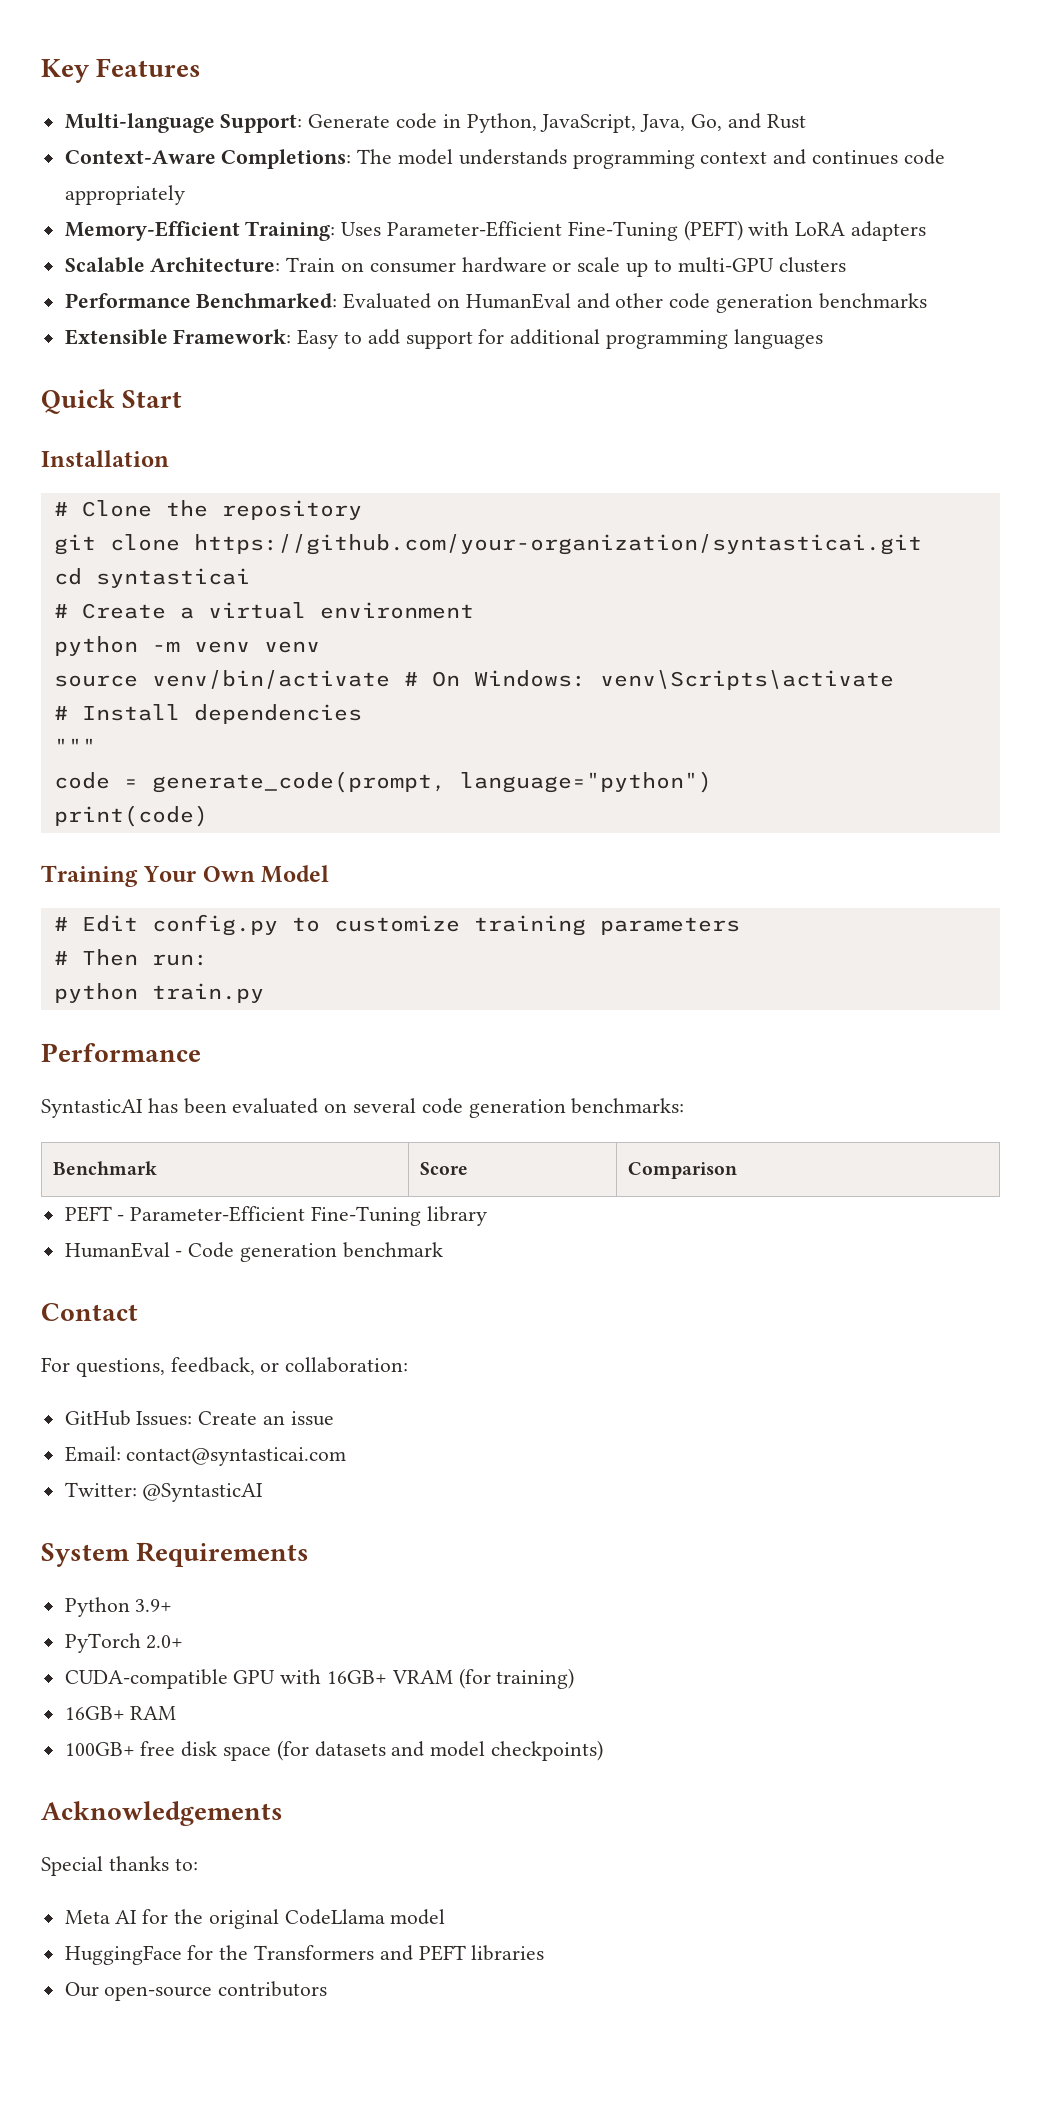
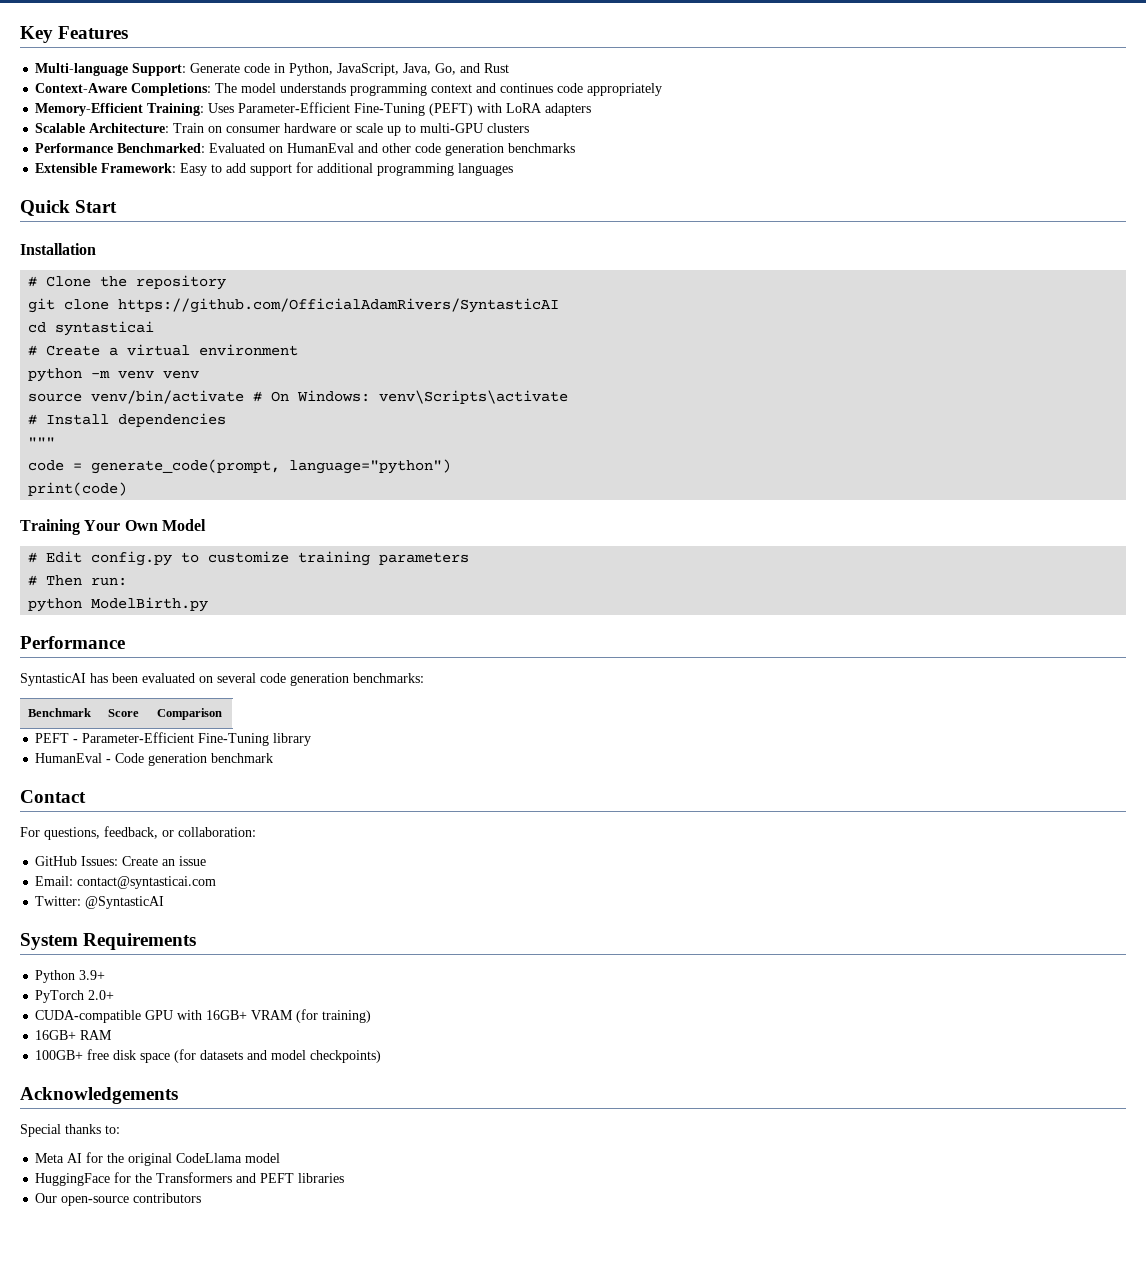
- git clone https://github.com/your-organization/syntasticai.git
+ git clone https://github.com/OfficialAdamRivers/SyntasticAI
- python train.py
+ python ModelBirth.py

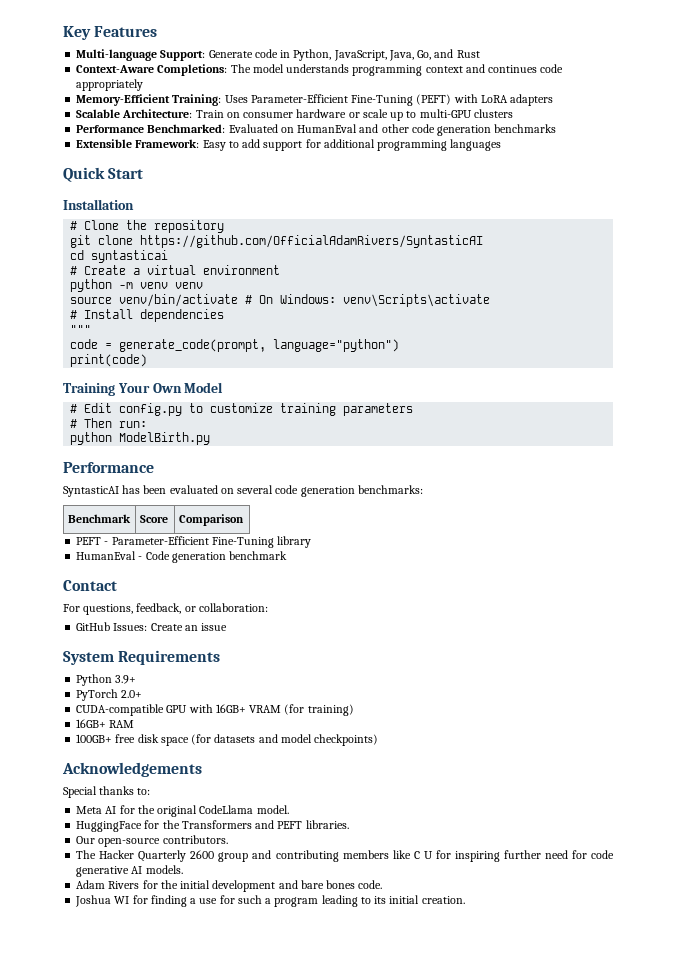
- Email: contact@syntasticai.com
- Twitter: @SyntasticAI
- Meta AI for the original CodeLlama model
+ Meta AI for the original CodeLlama model.
- HuggingFace for the Transformers and PEFT libraries
+ HuggingFace for the Transformers and PEFT libraries.
- Our open-source contributors
+ Our open-source contributors.
+ The Hacker Quarterly 2600 group and contributing members like C U for inspiring further need for code generative AI models.
+ Adam Rivers for the initial development and bare bones code.
+ Joshua WI for finding a use for such a program leading to its initial creation.

